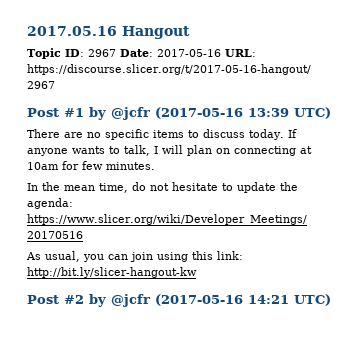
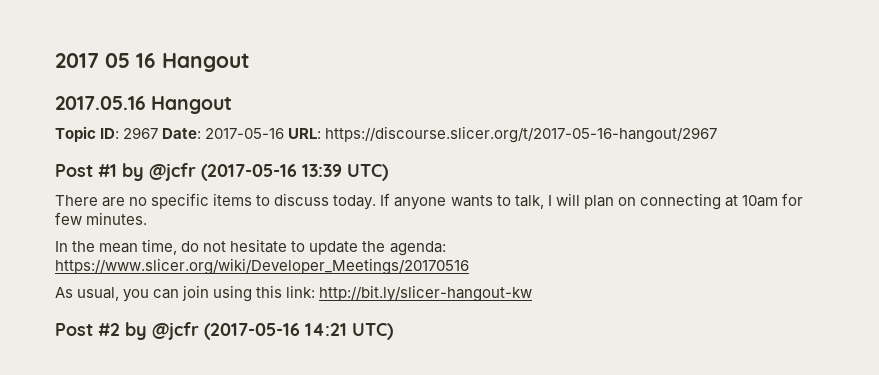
+ 2017 05 16 Hangout

